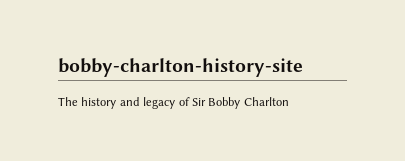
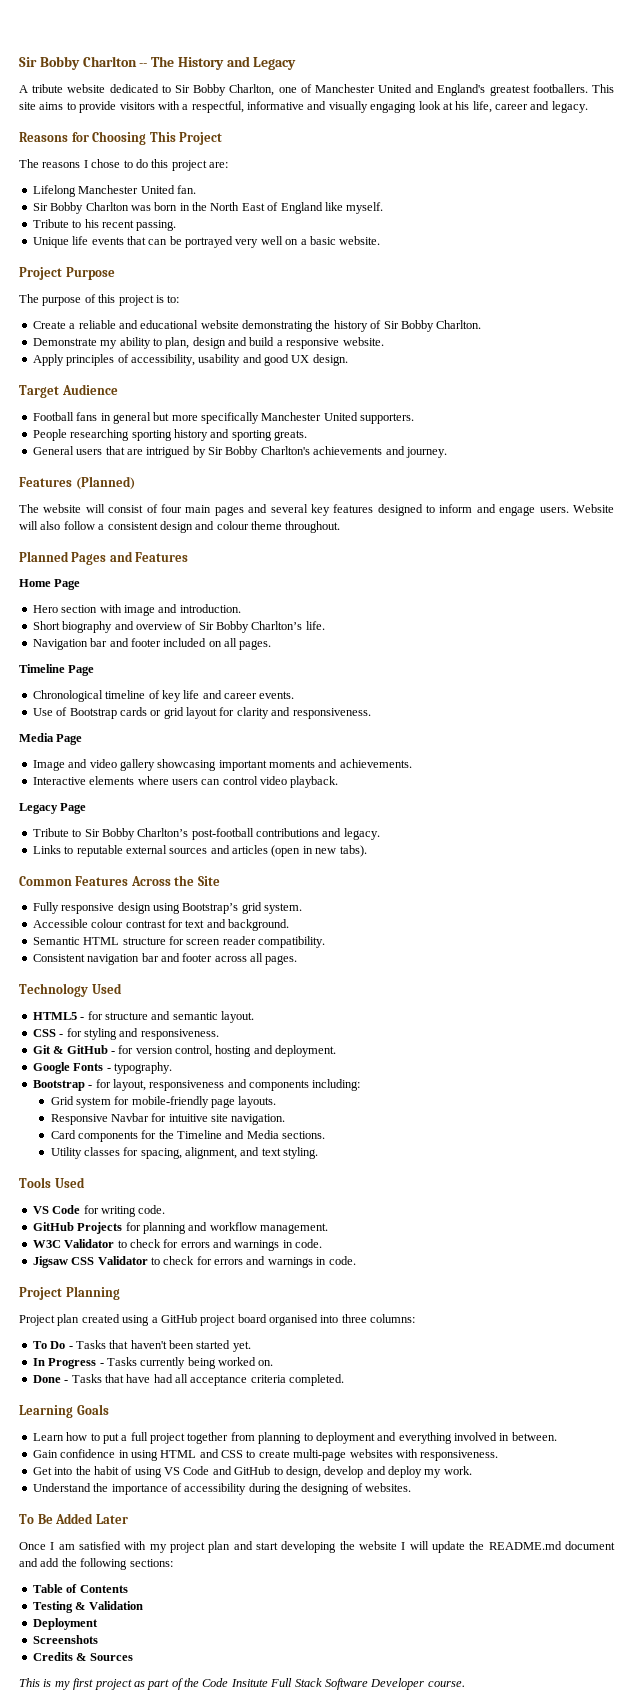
- bobby-charlton-history-site
- The history and legacy of Sir Bobby Charlton
+ Sir Bobby Charlton -- The History and Legacy
+ A tribute website dedicated to Sir Bobby Charlton, one of Manchester United and England's greatest footballers. This site aims to provide visitors with a respectful, informative and visually engaging look at his life, career and legacy.
+ Reasons for Choosing This Project
+ The reasons I chose to do this project are:
+ Lifelong Manchester United fan.
+ Sir Bobby Charlton was born in the North East of England like myself.
+ Tribute to his recent passing.
+ Unique life events that can be portrayed very well on a basic website.
+ Project Purpose
+ The purpose of this project is to:
+ Create a reliable and educational website demonstrating the history of Sir Bobby Charlton.
+ Demonstrate my ability to plan, design and build a responsive website.
+ Apply principles of accessibility, usability and good UX design.
+ Target Audience
+ Football fans in general but more specifically Manchester United supporters.
+ People researching sporting history and sporting greats.
+ General users that are intrigued by Sir Bobby Charlton's achievements and journey.
+ Features (Planned)
+ The website will consist of four main pages and several key features designed to inform and engage users. Website will also follow a consistent design and colour theme throughout.
+ Planned Pages and Features
+ Home Page
+ Hero section with image and introduction.
+ Short biography and overview of Sir Bobby Charlton’s life.
+ Navigation bar and footer included on all pages.
+ Timeline Page
+ Chronological timeline of key life and career events.
+ Use of Bootstrap cards or grid layout for clarity and responsiveness.
+ Media Page
+ Image and video gallery showcasing important moments and achievements.
+ Interactive elements where users can control video playback.
+ Legacy Page
+ Tribute to Sir Bobby Charlton’s post-football contributions and legacy.
+ Links to reputable external sources and articles (open in new tabs).
+ Common Features Across the Site
+ Fully responsive design using Bootstrap’s grid system.
+ Accessible colour contrast for text and background.
+ Semantic HTML structure for screen reader compatibility.
+ Consistent navigation bar and footer across all pages.
+ Technology Used
+ HTML5 - for structure and semantic layout.
+ CSS - for styling and responsiveness.
+ Git & GitHub - for version control, hosting and deployment.
+ Google Fonts - typography.
+ Bootstrap - for layout, responsiveness and components including:
+ Grid system for mobile-friendly page layouts.
+ Responsive Navbar for intuitive site navigation.
+ Card components for the Timeline and Media sections.
+ Utility classes for spacing, alignment, and text styling.
+ Tools Used
+ VS Code for writing code.
+ GitHub Projects for planning and workflow management.
+ W3C Validator to check for errors and warnings in code.
+ Jigsaw CSS Validator to check for errors and warnings in code.
+ Project Planning
+ Project plan created using a GitHub project board organised into three columns:
+ To Do - Tasks that haven't been started yet.
+ In Progress - Tasks currently being worked on.
+ Done - Tasks that have had all acceptance criteria completed.
+ Learning Goals
+ Learn how to put a full project together from planning to deployment and everything involved in between.
+ Gain confidence in using HTML and CSS to create multi-page websites with responsiveness.
+ Get into the habit of using VS Code and GitHub to design, develop and deploy my work.
+ Understand the importance of accessibility during the designing of websites.
+ To Be Added Later
+ Once I am satisfied with my project plan and start developing the website I will update the README.md document and add the following sections:
+ Table of Contents
+ Testing & Validation
+ Deployment
+ Screenshots
+ Credits & Sources
+ This is my first project as part of the Code Insitute Full Stack Software Developer course.

